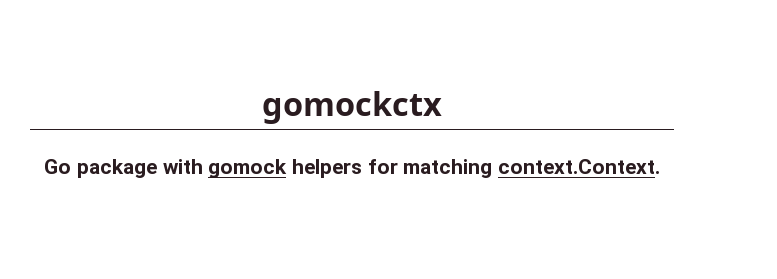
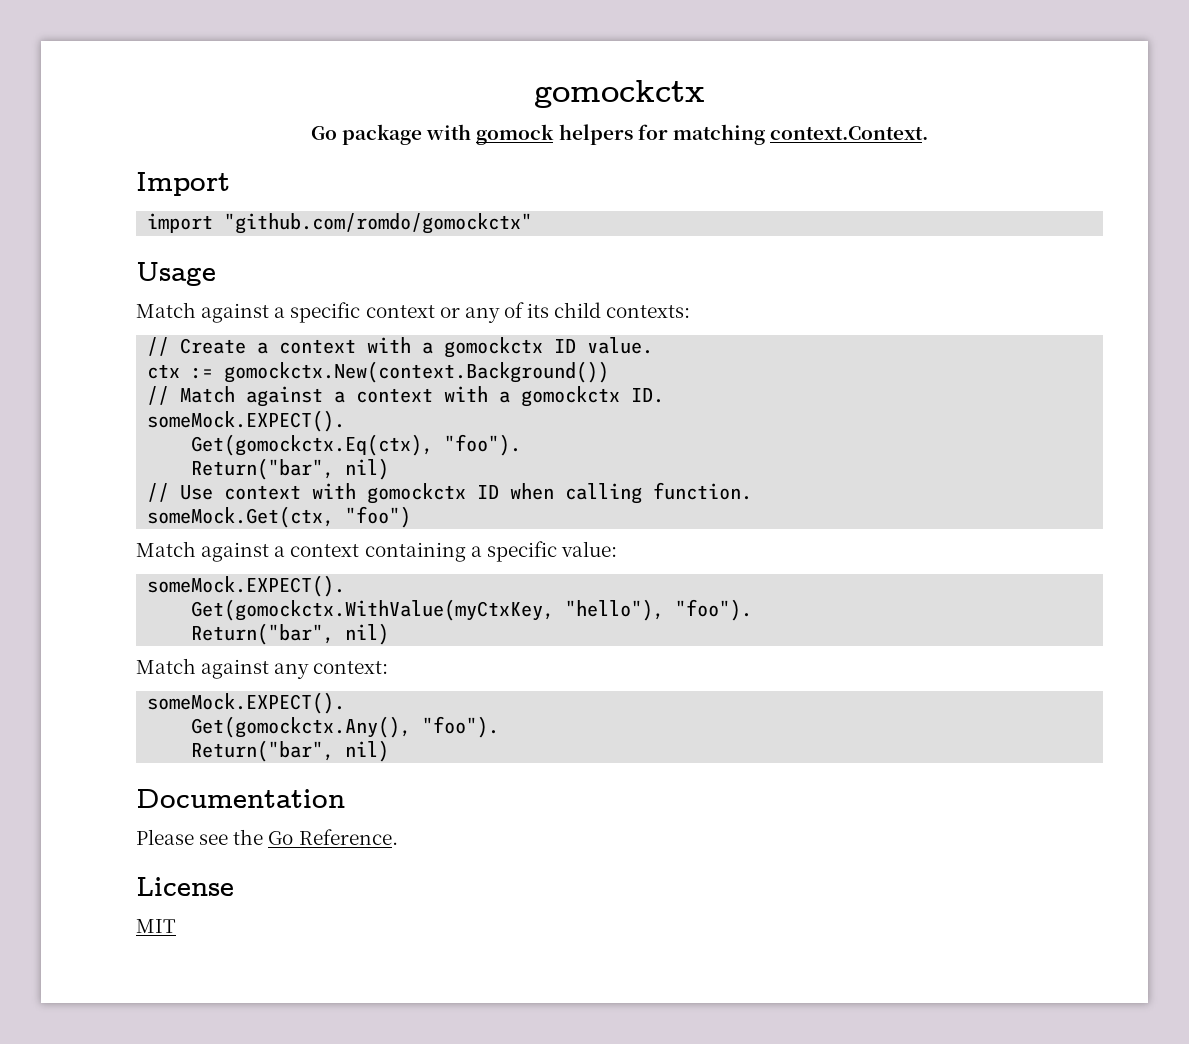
+ Import
+ import "github.com/romdo/gomockctx"
+ Usage
+ Match against a specific context or any of its child contexts:
+ // Create a context with a gomockctx ID value.
+ ctx := gomockctx.New(context.Background())
+ // Match against a context with a gomockctx ID.
+ someMock.EXPECT().
+ Get(gomockctx.Eq(ctx), "foo").
+ Return("bar", nil)
+ // Use context with gomockctx ID when calling function.
+ someMock.Get(ctx, "foo")
+ Match against a context containing a specific value:
+ someMock.EXPECT().
+ Get(gomockctx.WithValue(myCtxKey, "hello"), "foo").
+ Return("bar", nil)
+ Match against any context:
+ someMock.EXPECT().
+ Get(gomockctx.Any(), "foo").
+ Return("bar", nil)
+ Documentation
+ Please see the Go Reference.
+ License
+ MIT

